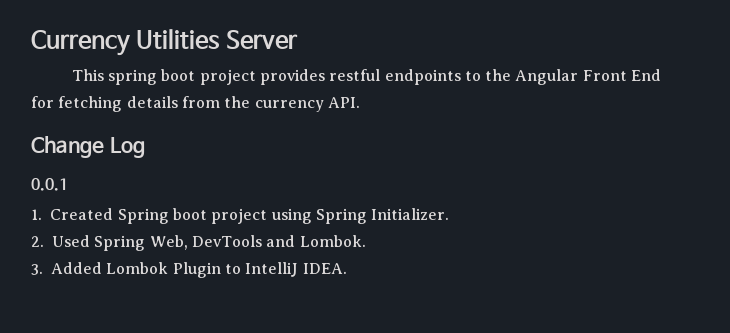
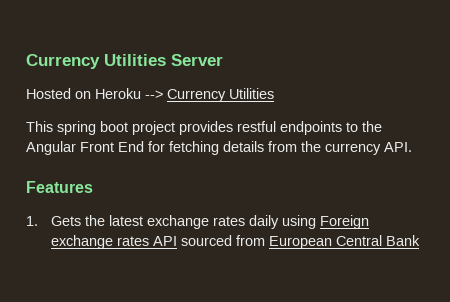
+ Hosted on Heroku --> Currency Utilities
- Change Log
- 0.0.1
- 1. Created Spring boot project using Spring Initializer.
- 2. Used Spring Web, DevTools and Lombok.
- 3. Added Lombok Plugin to IntelliJ IDEA.
+ Features
+ 1. Gets the latest exchange rates daily using Foreign exchange rates API sourced from European Central Bank

